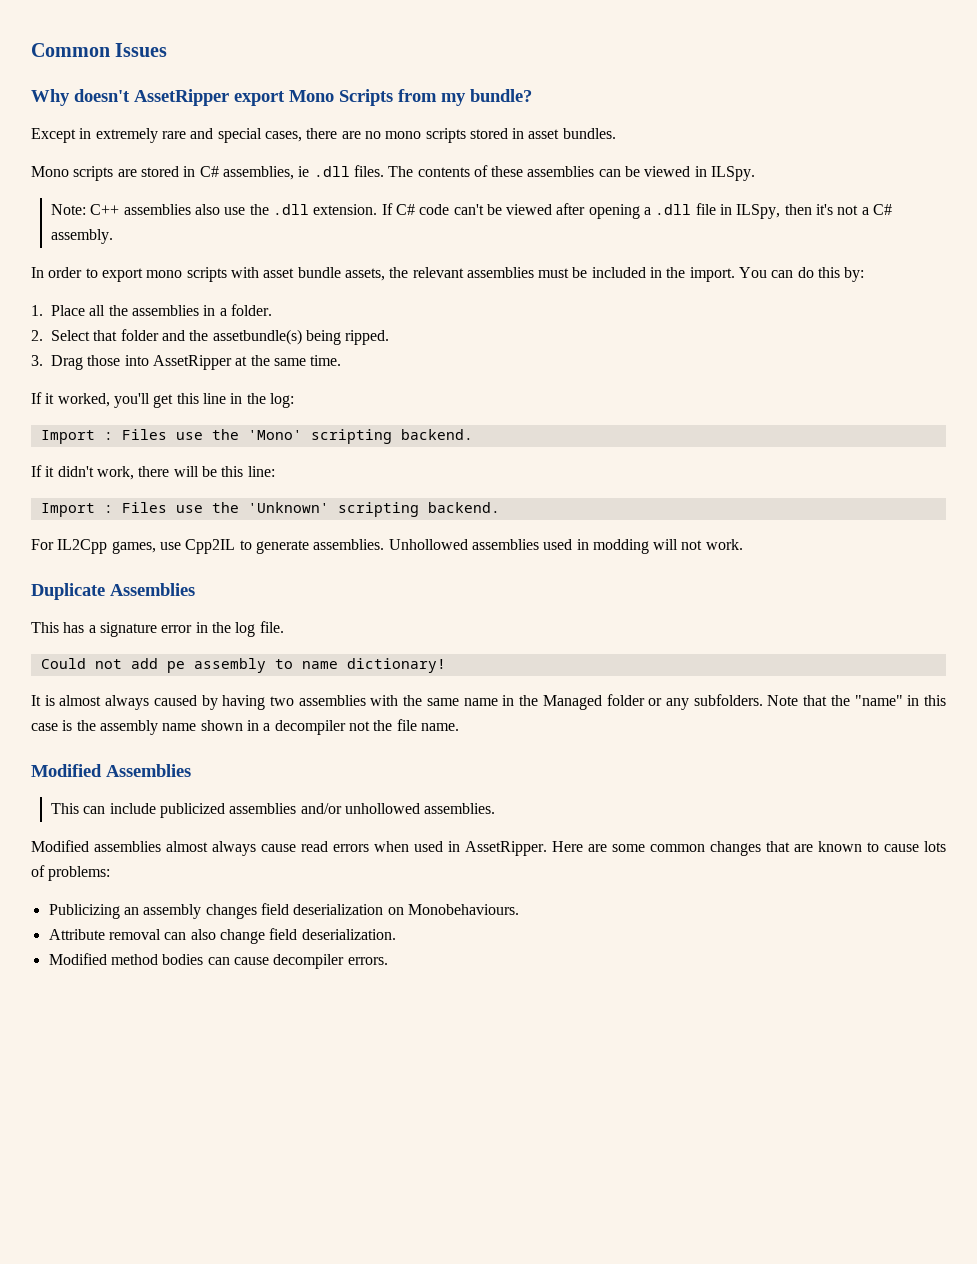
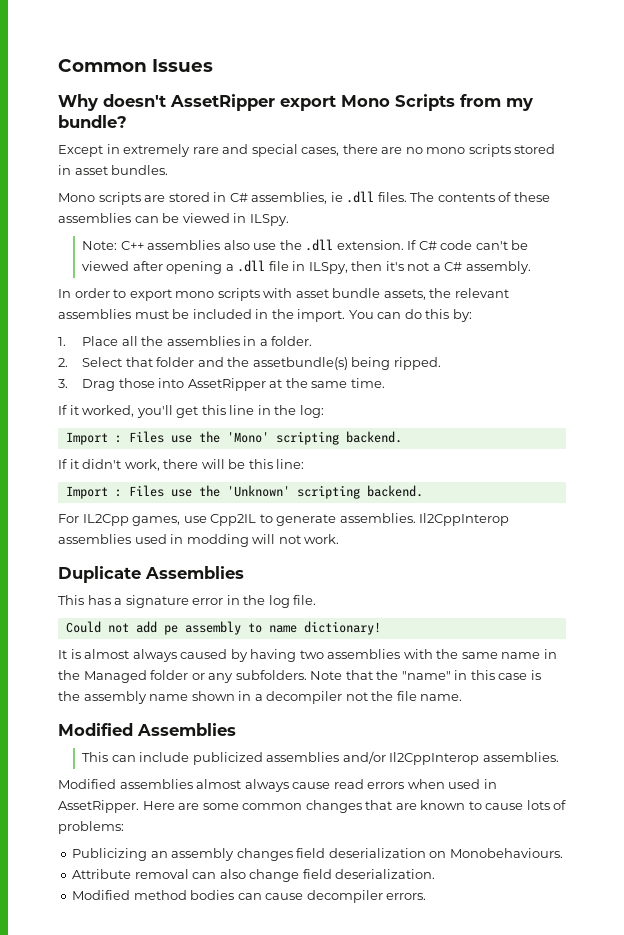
- Unhollowed assemblies used in modding will not work.
+ Il2CppInterop assemblies used in modding will not work.
- This can include publicized assemblies and/or unhollowed assemblies.
+ This can include publicized assemblies and/or Il2CppInterop assemblies.

